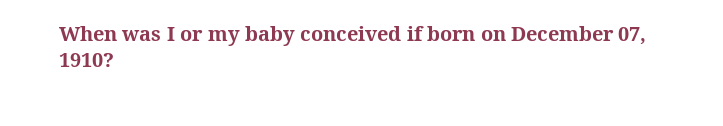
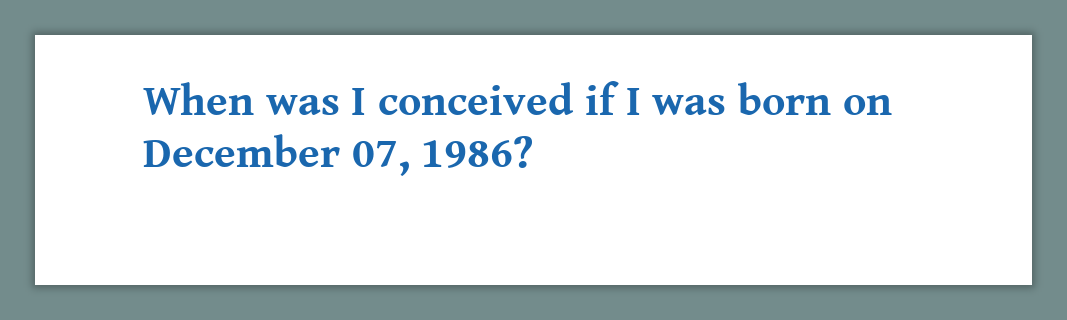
- When was I or my baby conceived if born on December 07, 1910?
+ When was I conceived if I was born on December 07, 1986?

